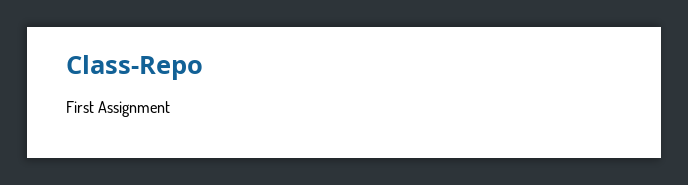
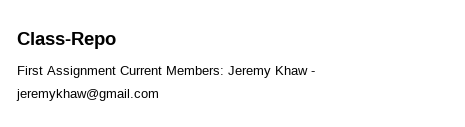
- First Assignment
+ First Assignment Current Members: Jeremy Khaw - jeremykhaw@gmail.com

